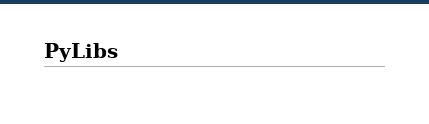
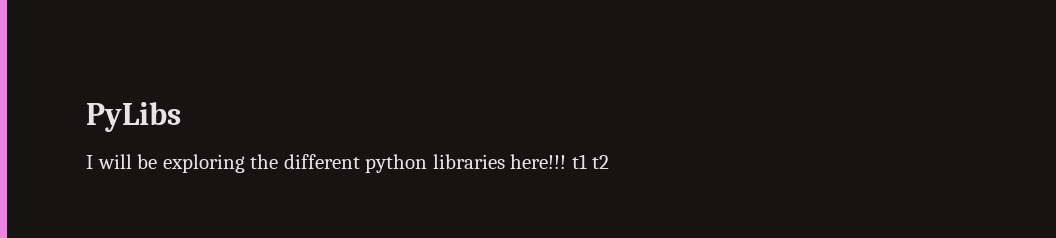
+ I will be exploring the different python libraries here!!! t1 t2

